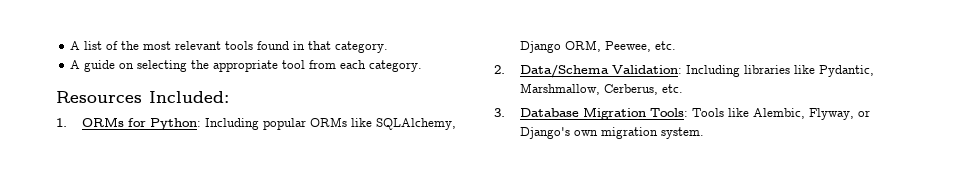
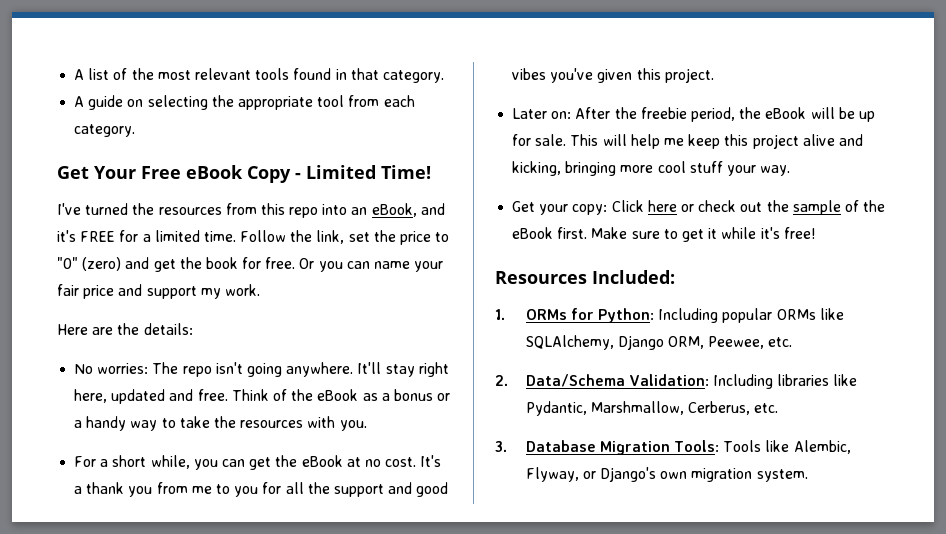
+ Get Your Free eBook Copy - Limited Time!
+ I've turned the resources from this repo into an eBook, and it's FREE for a limited time. Follow the link, set the price to "0" (zero) and get the book for free. Or you can name your fair price and support my work.
+ Here are the details:
+ No worries: The repo isn't going anywhere. It'll stay right here, updated and free. Think of the eBook as a bonus or a handy way to take the resources with you.
+ For a short while, you can get the eBook at no cost. It's a thank you from me to you for all the support and good vibes you've given this project.
+ Later on: After the freebie period, the eBook will be up for sale. This will help me keep this project alive and kicking, bringing more cool stuff your way.
+ Get your copy: Click here or check out the sample of the eBook first. Make sure to get it while it's free!

